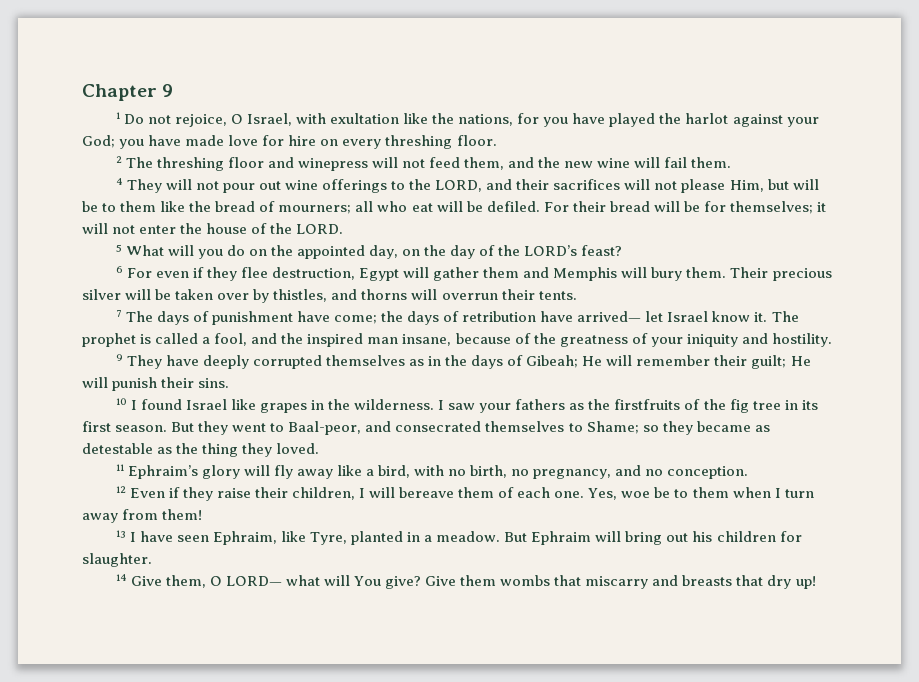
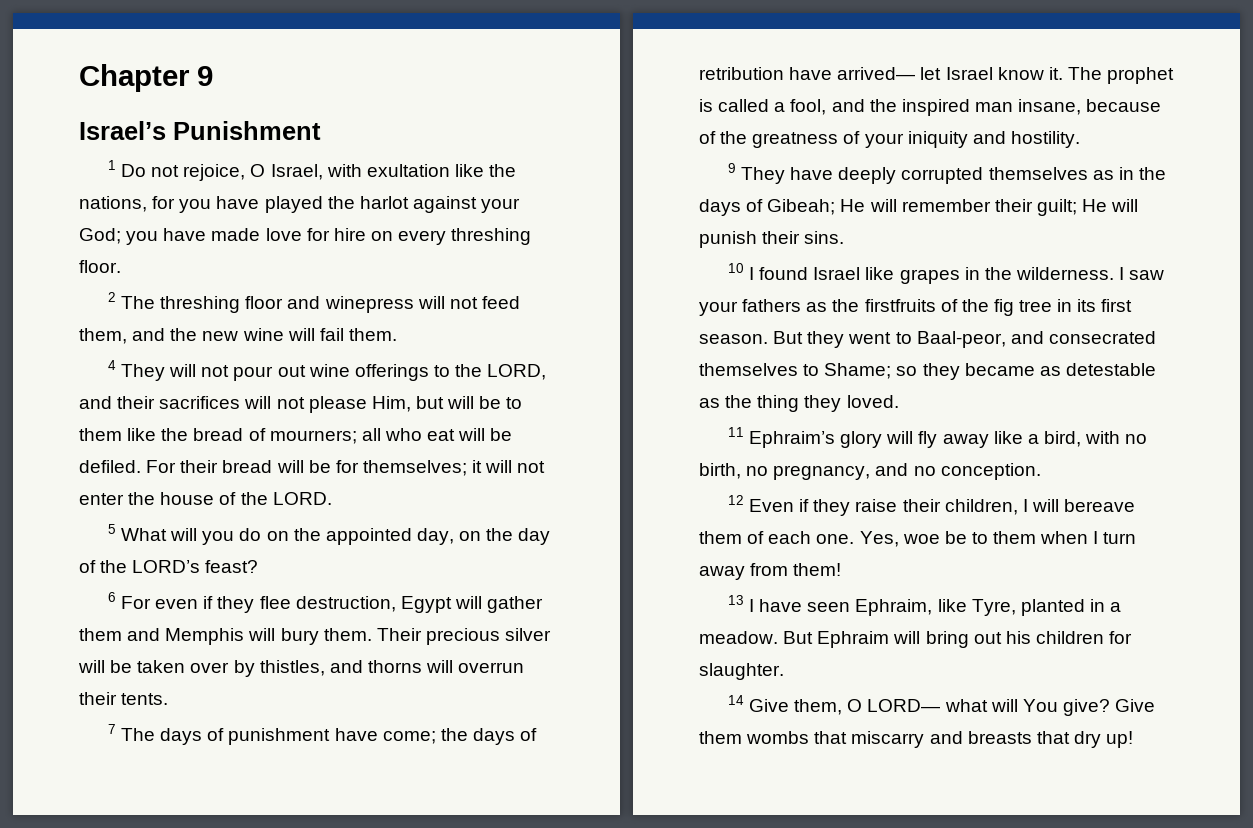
+ Israel’s Punishment

